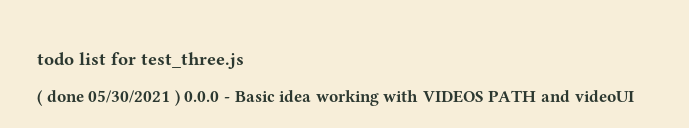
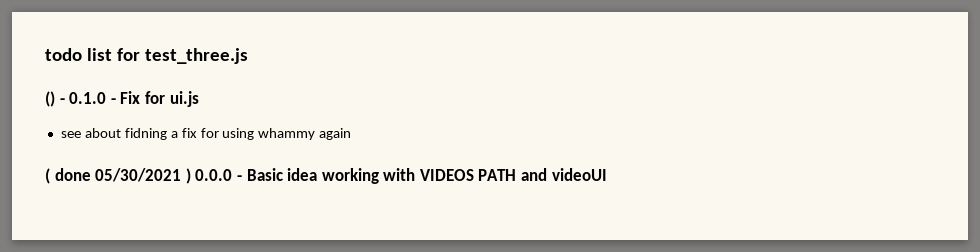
+ () - 0.1.0 - Fix for ui.js
+ see about fidning a fix for using whammy again

